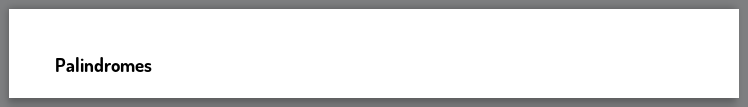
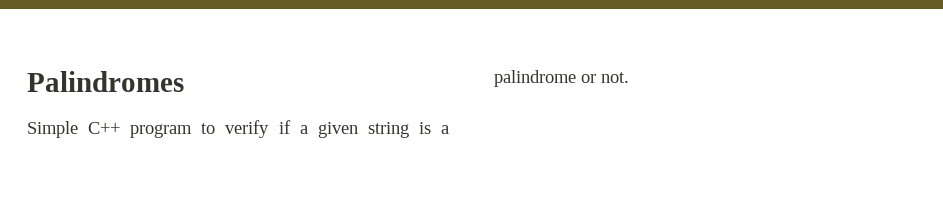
+ Simple C++ program to verify if a given string is a palindrome or not.

